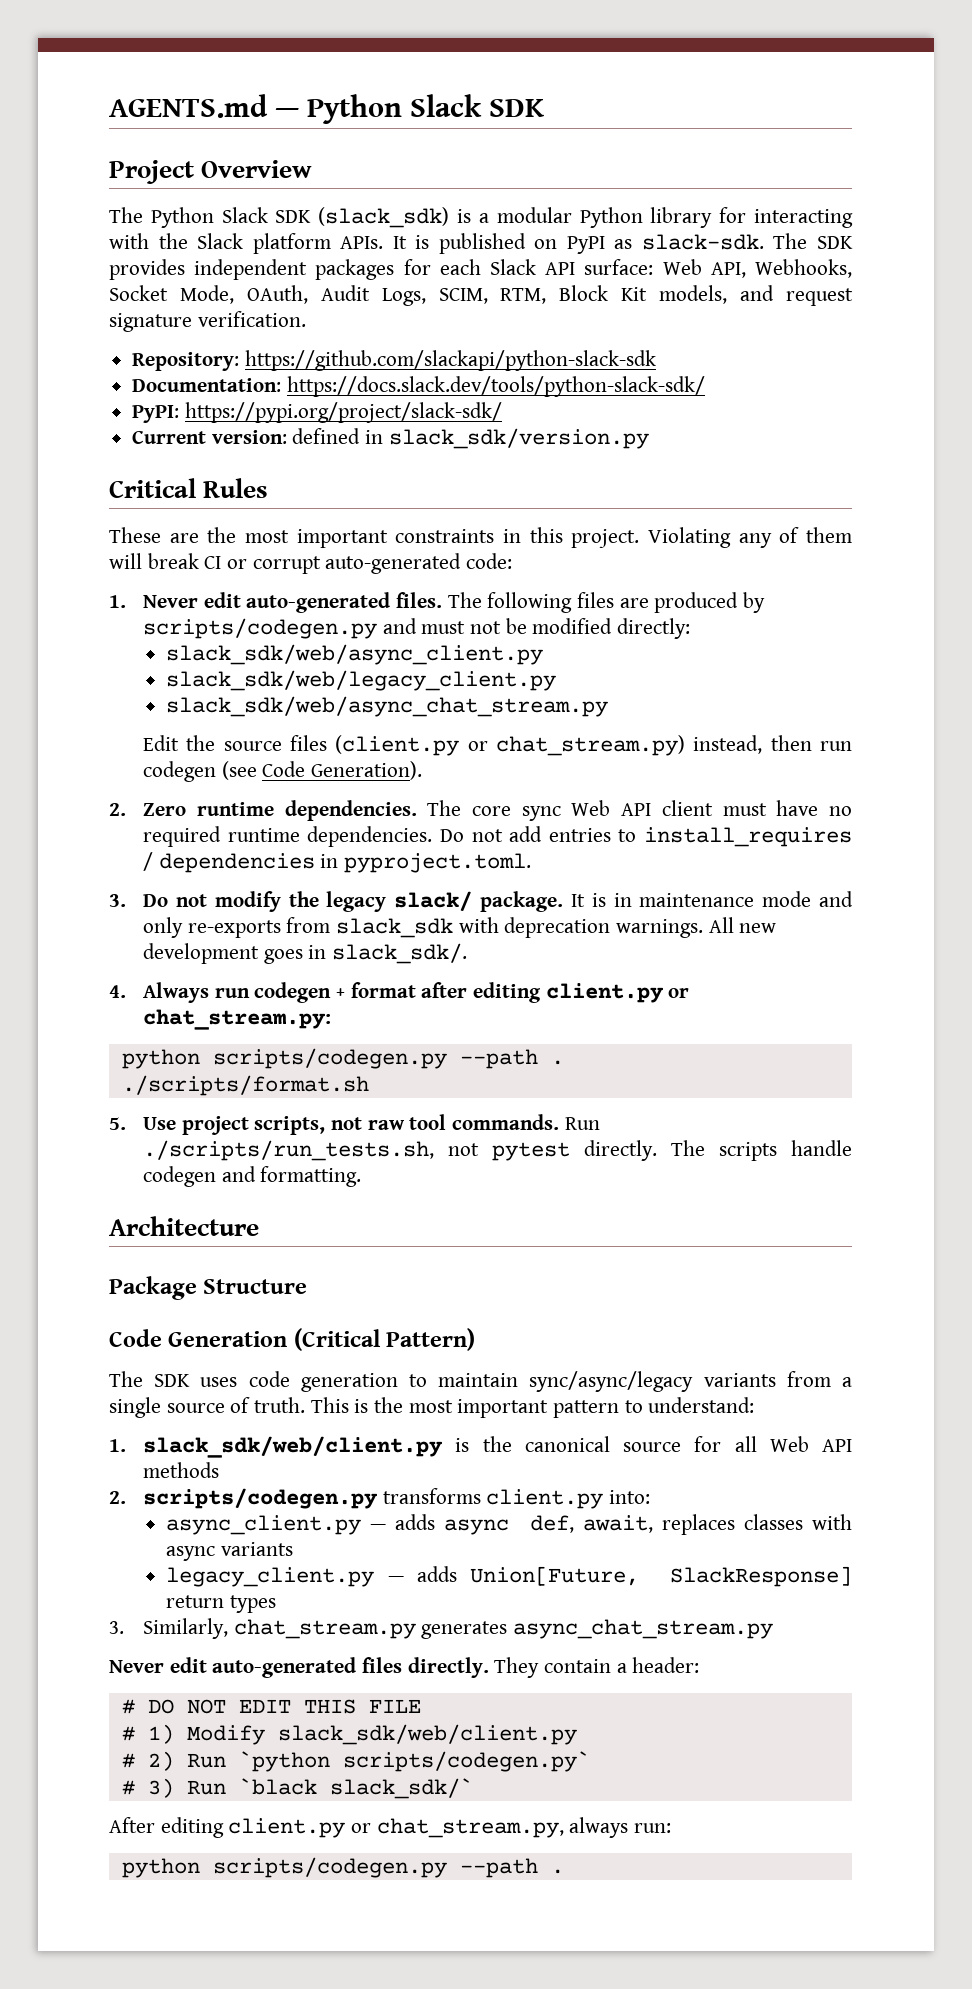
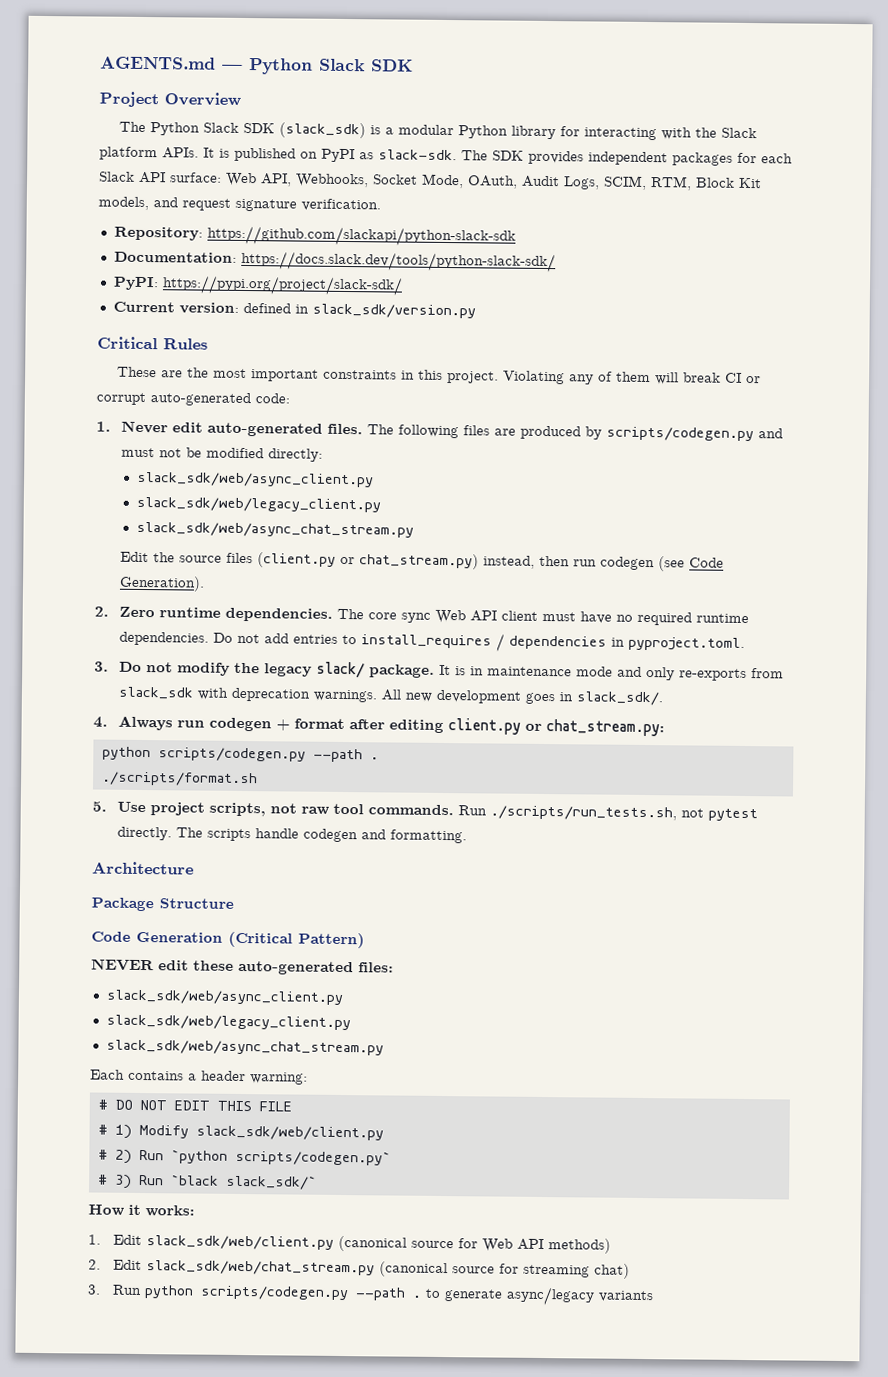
- The SDK uses code generation to maintain sync/async/legacy variants from a single source of truth. This is the most important pattern to understand:
- 1. slack_sdk/web/client.py is the canonical source for all Web API methods
- 2. scripts/codegen.py transforms client.py into:
- async_client.py — adds async def, await, replaces classes with async variants
- legacy_client.py — adds Union[Future, SlackResponse] return types
- 3. Similarly, chat_stream.py generates async_chat_stream.py
- Never edit auto-generated files directly. They contain a header:
+ NEVER edit these auto-generated files:
+ slack_sdk/web/async_client.py
+ slack_sdk/web/legacy_client.py
+ slack_sdk/web/async_chat_stream.py
+ Each contains a header warning:
- After editing client.py or chat_stream.py, always run:
- python scripts/codegen.py --path .
+ How it works:
+ 1. Edit slack_sdk/web/client.py (canonical source for Web API methods)
+ 2. Edit slack_sdk/web/chat_stream.py (canonical source for streaming chat)
+ 3. Run python scripts/codegen.py --path . to generate async/legacy variants

